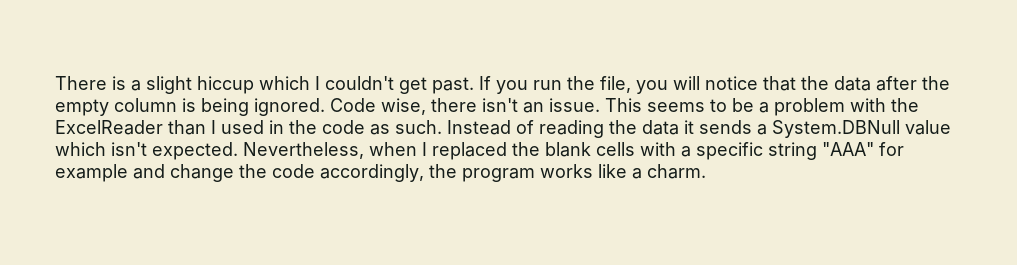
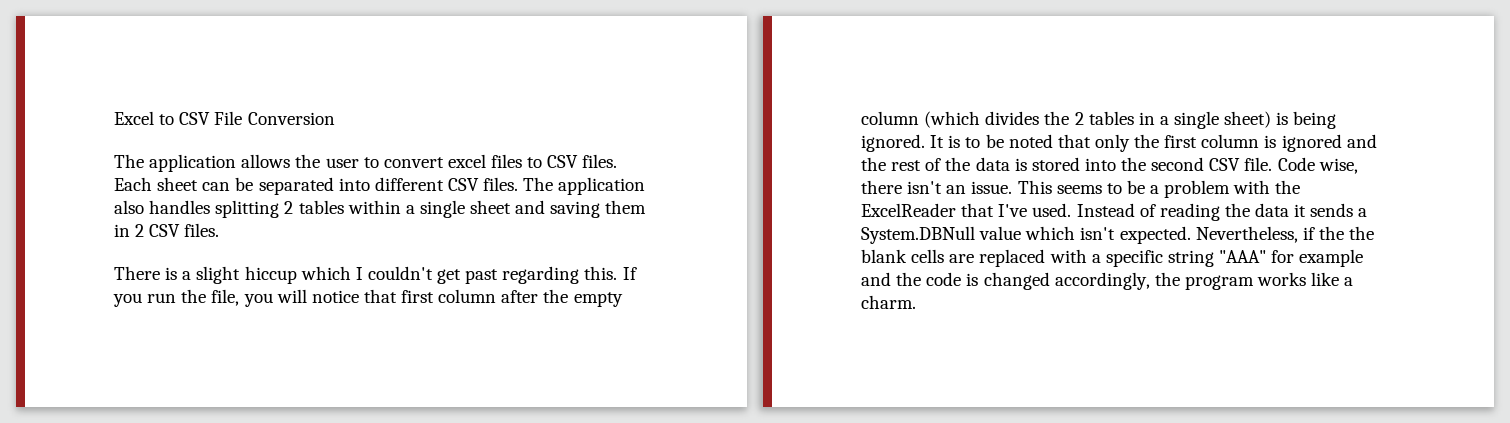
+ Excel to CSV File Conversion
+ The application allows the user to convert excel files to CSV files. Each sheet can be separated into different CSV files. The application also handles splitting 2 tables within a single sheet and saving them in 2 CSV files.
- There is a slight hiccup which I couldn't get past.
+ There is a slight hiccup which I couldn't get past regarding this.
- If you run the file, you will notice that the data after the empty column is being ignored.
+ If you run the file, you will notice that first column after the empty column (which divides the 2 tables in a single sheet) is being ignored. It is to be noted that only the first column is ignored and the rest of the data is stored into the second CSV file.
- This seems to be a problem with the ExcelReader than I used in the code as such.
+ This seems to be a problem with the ExcelReader that I've used.
- Nevertheless, when I replaced the blank cells with a specific string "AAA" for example and change the code accordingly, the program works like a charm.
+ Nevertheless, if the the blank cells are replaced with a specific string "AAA" for example and the code is changed accordingly, the program works like a charm.

